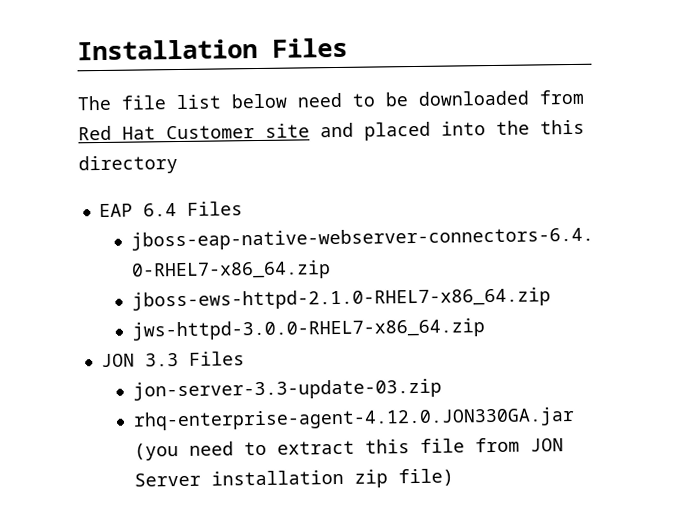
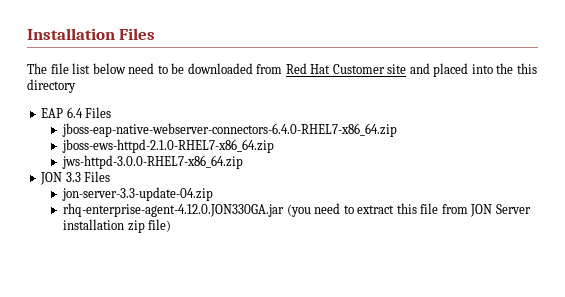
- jon-server-3.3-update-03.zip
+ jon-server-3.3-update-04.zip

